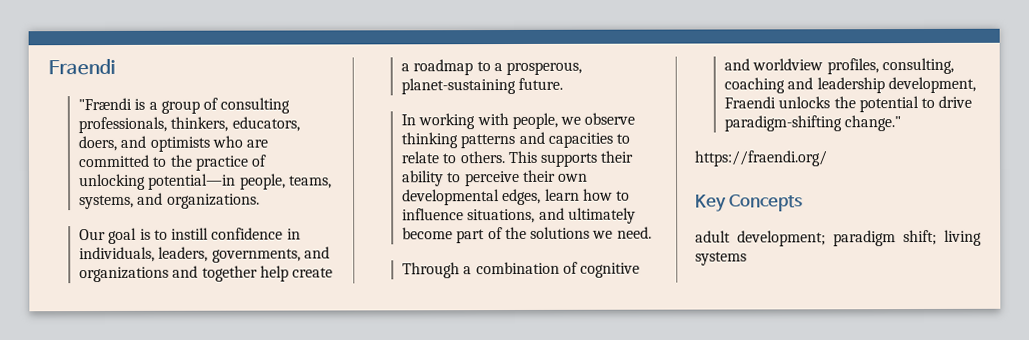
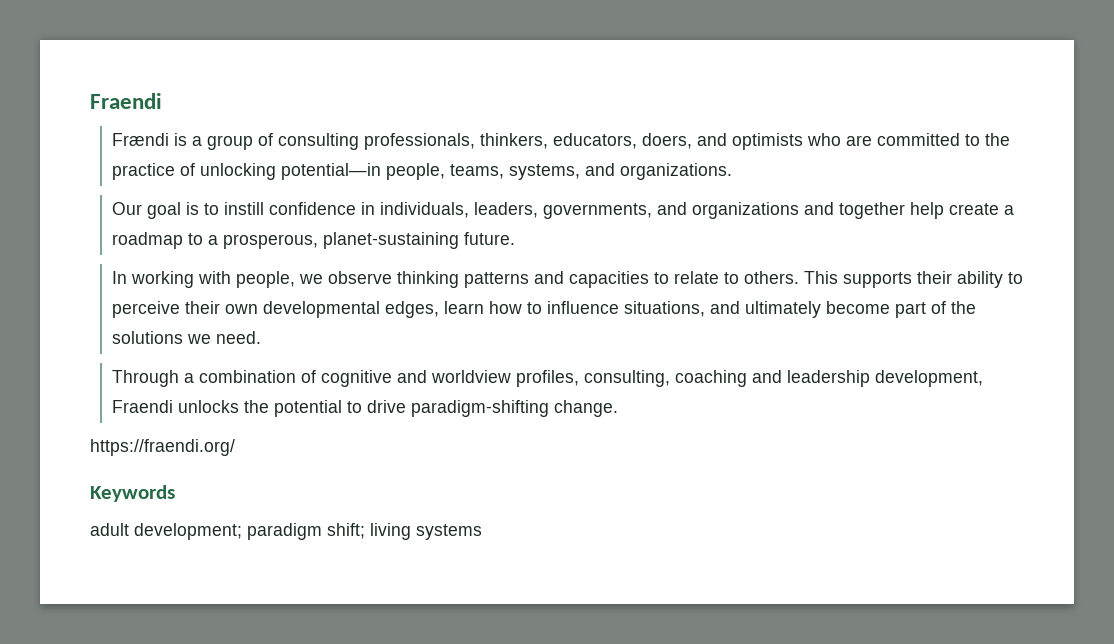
- "Frændi is a group of consulting professionals, thinkers, educators, doers, and optimists who are committed to the practice of unlocking potential—in people, teams, systems, and organizations.
+ Frændi is a group of consulting professionals, thinkers, educators, doers, and optimists who are committed to the practice of unlocking potential—in people, teams, systems, and organizations.
- Through a combination of cognitive and worldview profiles, consulting, coaching and leadership development, Fraendi unlocks the potential to drive paradigm-shifting change."
+ Through a combination of cognitive and worldview profiles, consulting, coaching and leadership development, Fraendi unlocks the potential to drive paradigm-shifting change.
- Key Concepts
+ Keywords

